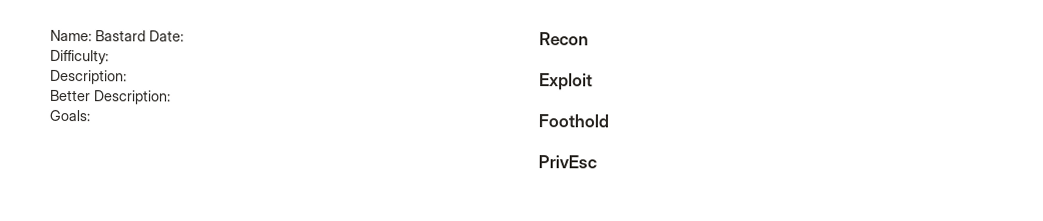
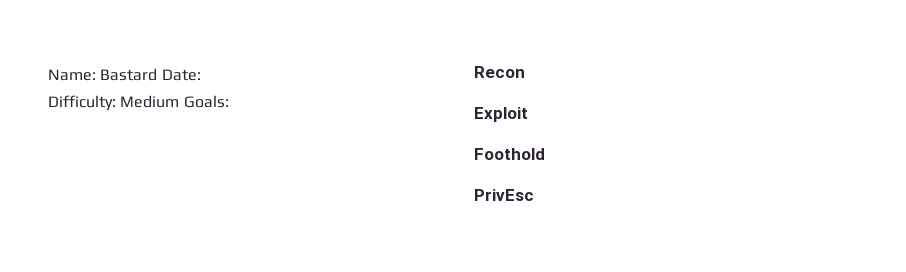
- Difficulty:
- Description:
- Better Description:
- Goals:
+ Difficulty: Medium Goals:

